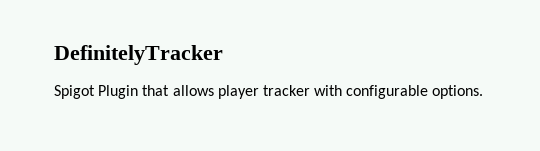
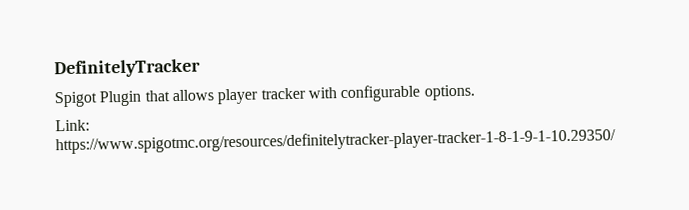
+ Link: https://www.spigotmc.org/resources/definitelytracker-player-tracker-1-8-1-9-1-10.29350/

